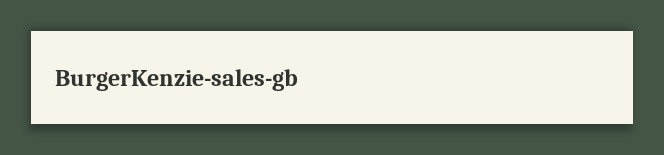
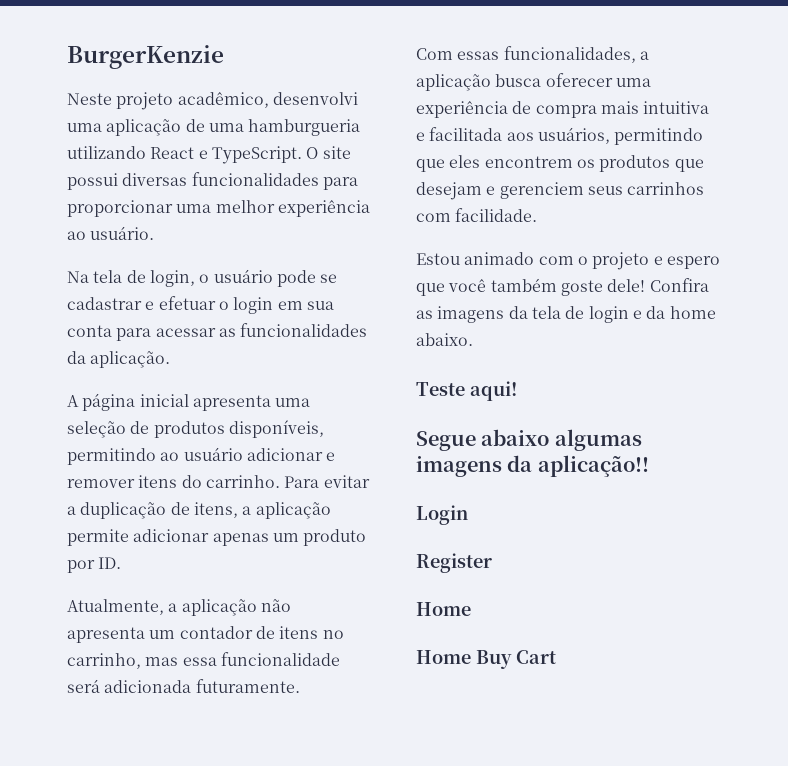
- BurgerKenzie-sales-gb
+ BurgerKenzie
+ Neste projeto acadêmico, desenvolvi uma aplicação de uma hamburgueria utilizando React e TypeScript. O site possui diversas funcionalidades para proporcionar uma melhor experiência ao usuário.
+ Na tela de login, o usuário pode se cadastrar e efetuar o login em sua conta para acessar as funcionalidades da aplicação.
+ A página inicial apresenta uma seleção de produtos disponíveis, permitindo ao usuário adicionar e remover itens do carrinho. Para evitar a duplicação de itens, a aplicação permite adicionar apenas um produto por ID.
+ Atualmente, a aplicação não apresenta um contador de itens no carrinho, mas essa funcionalidade será adicionada futuramente.
+ Com essas funcionalidades, a aplicação busca oferecer uma experiência de compra mais intuitiva e facilitada aos usuários, permitindo que eles encontrem os produtos que desejam e gerenciem seus carrinhos com facilidade.
+ Estou animado com o projeto e espero que você também goste dele! Confira as imagens da tela de login e da home abaixo.
+ Teste aqui!
+ Segue abaixo algumas imagens da aplicação!!
+ Login
+ Register
+ Home
+ Home Buy Cart

